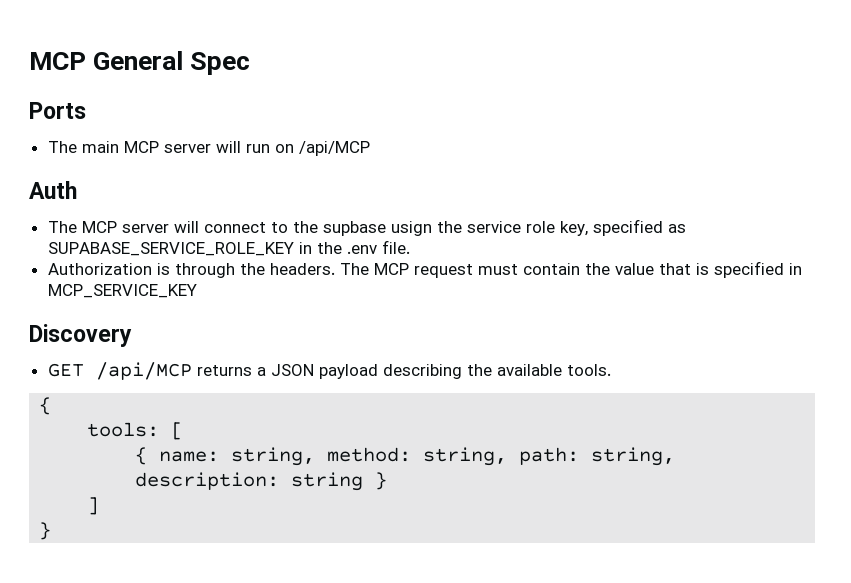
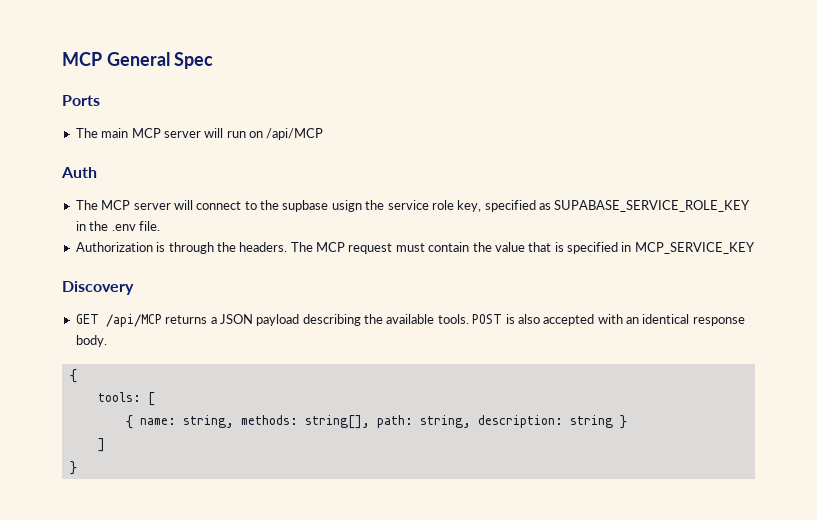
+ POST is also accepted with an identical response body.
- { name: string, method: string, path: string, description: string }
+ { name: string, methods: string[], path: string, description: string }

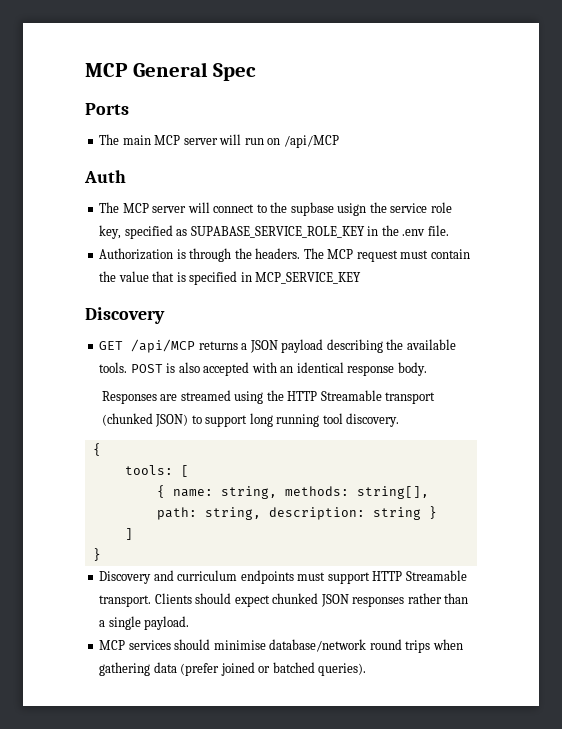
+ Responses are streamed using the HTTP Streamable transport (chunked JSON) to support long running tool discovery.
+ Discovery and curriculum endpoints must support HTTP Streamable transport. Clients should expect chunked JSON responses rather than a single payload.
+ MCP services should minimise database/network round trips when gathering data (prefer joined or batched queries).

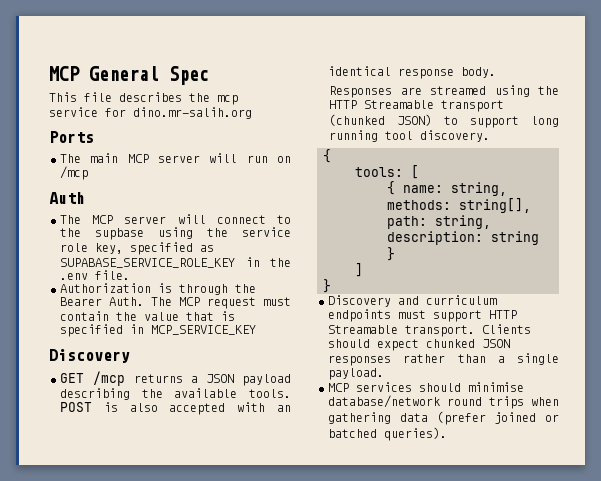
+ This file describes the mcp service for dino.mr-salih.org
- The main MCP server will run on /api/MCP
+ The main MCP server will run on /mcp
- The MCP server will connect to the supbase usign the service role key, specified as SUPABASE_SERVICE_ROLE_KEY in the .env file.
+ The MCP server will connect to the supbase using the service role key, specified as SUPABASE_SERVICE_ROLE_KEY in the .env file.
- Authorization is through the headers.
+ Authorization is through the Bearer Auth.
- GET /api/MCP returns a JSON payload describing the available tools.
+ GET /mcp returns a JSON payload describing the available tools.

